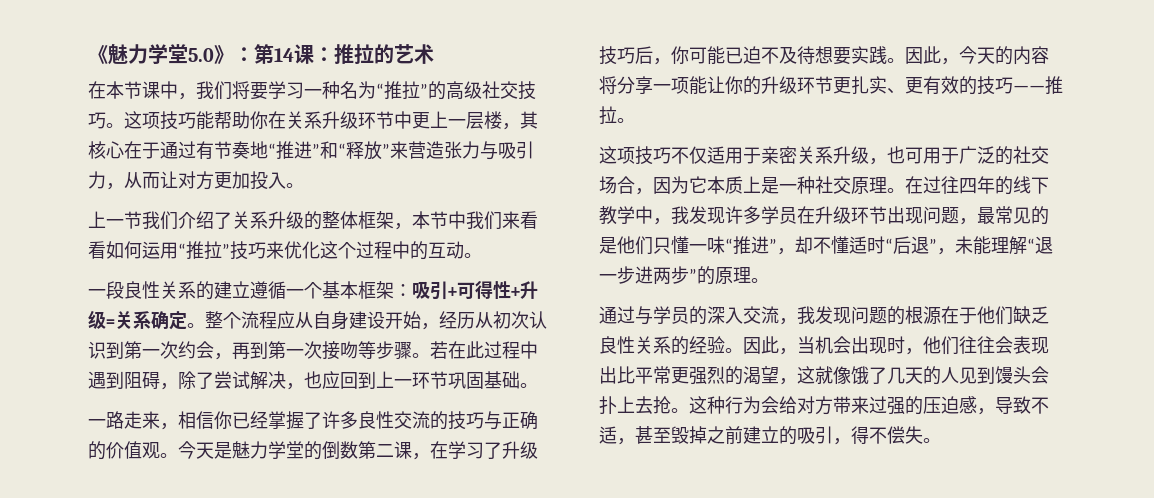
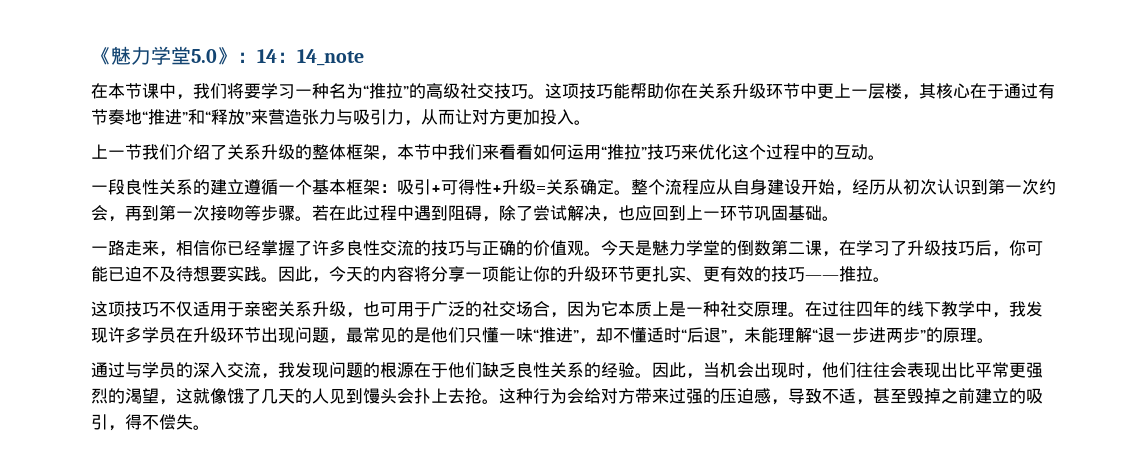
- 《魅力学堂5.0》：第14课：推拉的艺术
+ 《魅力学堂5.0》：14：14_note

